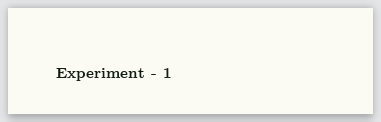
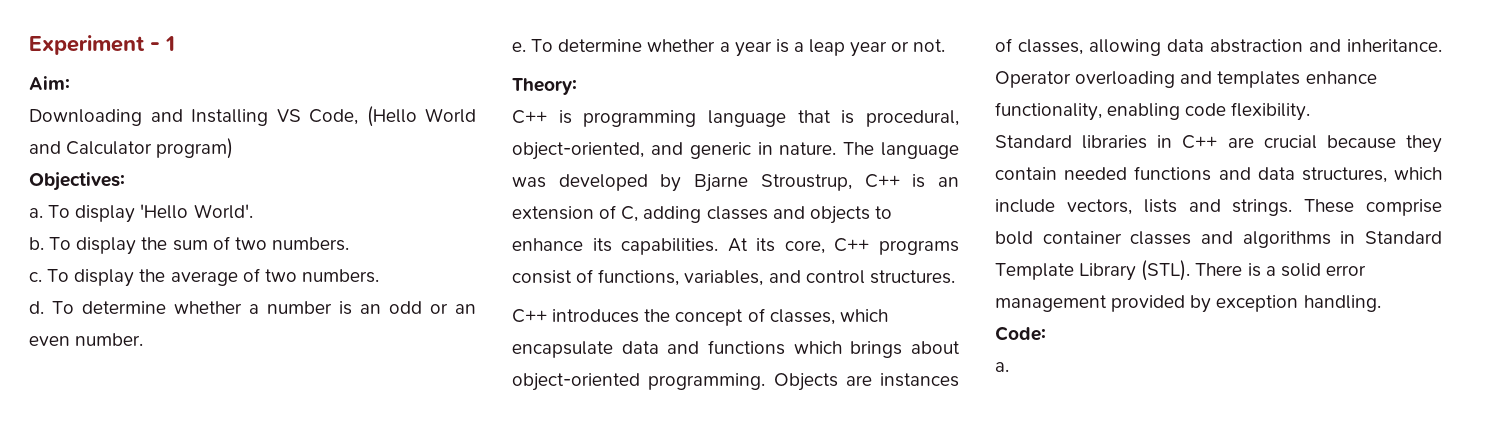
+ Aim:
+ Downloading and Installing VS Code, (Hello World and Calculator program)
+ Objectives:
+ a. To display 'Hello World'.
+ b. To display the sum of two numbers.
+ c. To display the average of two numbers.
+ d. To determine whether a number is an odd or an even number.
+ e. To determine whether a year is a leap year or not.
+ Theory:
+ C++ is programming language that is procedural, object-oriented, and generic in nature. The language was developed by Bjarne Stroustrup, C++ is an extension of C, adding classes and objects to enhance its capabilities. At its core, C++ programs consist of functions, variables, and control structures.
+ C++ introduces the concept of classes, which encapsulate data and functions which brings about object-oriented programming. Objects are instances of classes, allowing data abstraction and inheritance. Operator overloading and templates enhance functionality, enabling code flexibility.
+ Standard libraries in C++ are crucial because they contain needed functions and data structures, which include vectors, lists and strings. These comprise bold container classes and algorithms in Standard Template Library (STL). There is a solid error management provided by exception handling.
+ Code:
+ a.

